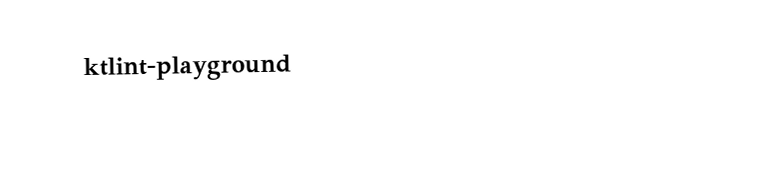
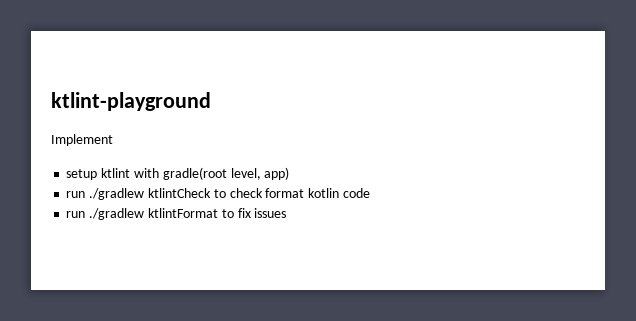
+ Implement
+ setup ktlint with gradle(root level, app)
+ run ./gradlew ktlintCheck to check format kotlin code
+ run ./gradlew ktlintFormat to fix issues

